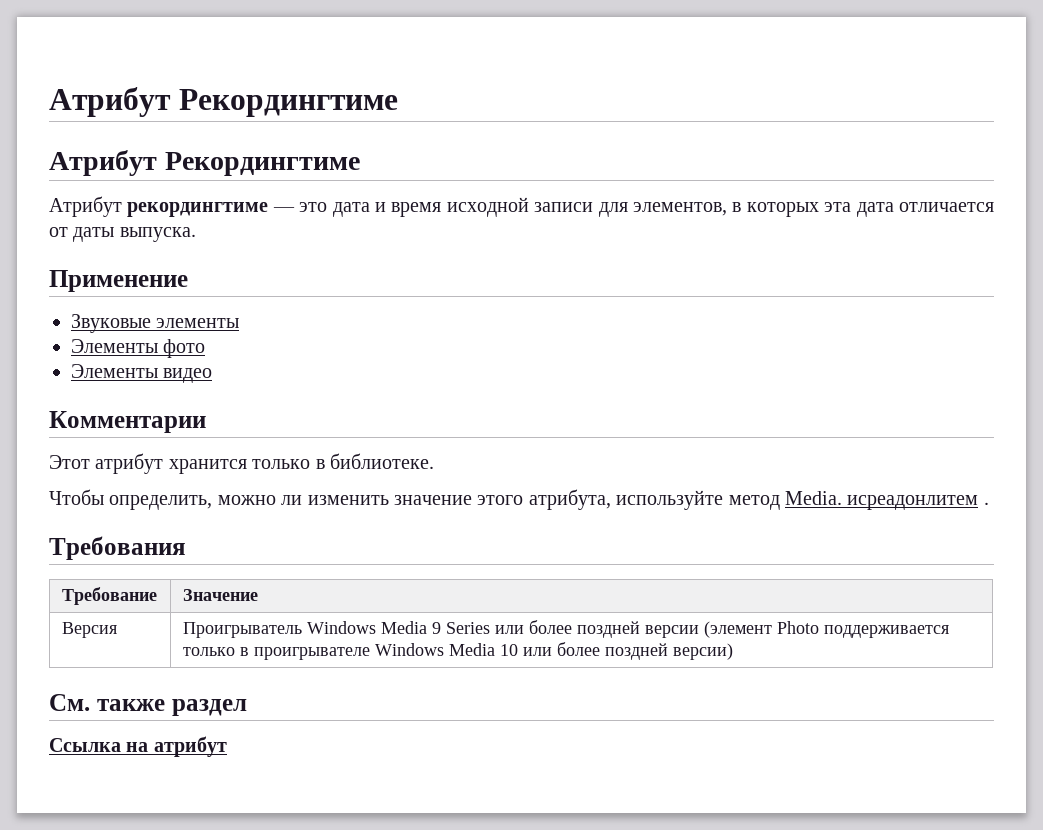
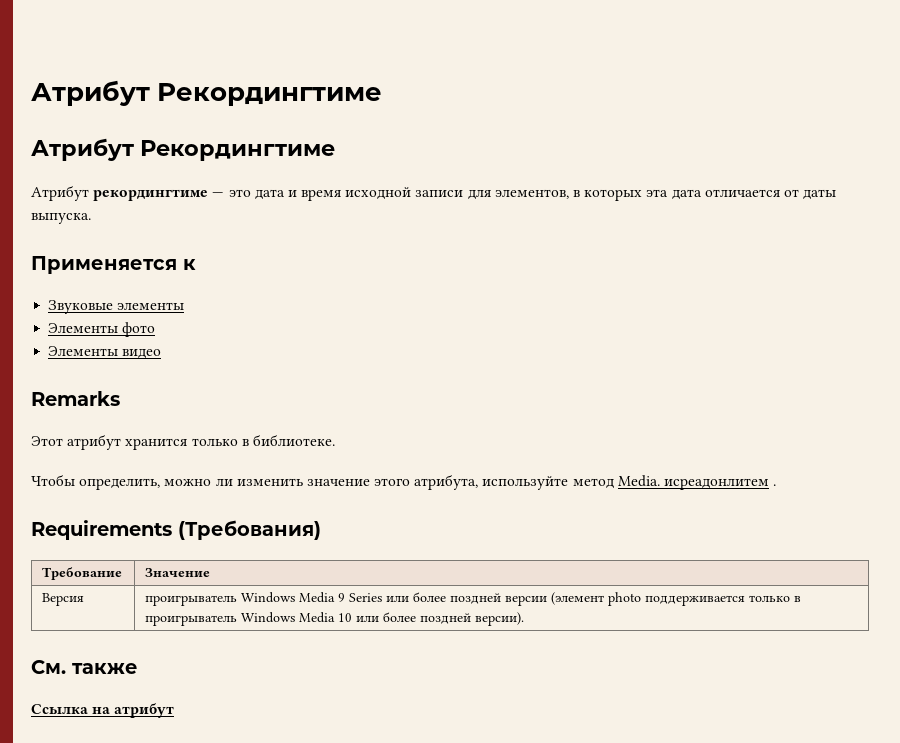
- Применение
+ Применяется к
- Комментарии
+ Remarks
- Требования
+ Requirements (Требования)
- Версия | Проигрыватель Windows Media 9 Series или более поздней версии (элемент Photo поддерживается только в проигрывателе Windows Media 10 или более поздней версии)
+ Версия | проигрыватель Windows Media 9 Series или более поздней версии (элемент photo поддерживается только в проигрыватель Windows Media 10 или более поздней версии).
- См. также раздел
+ См. также

